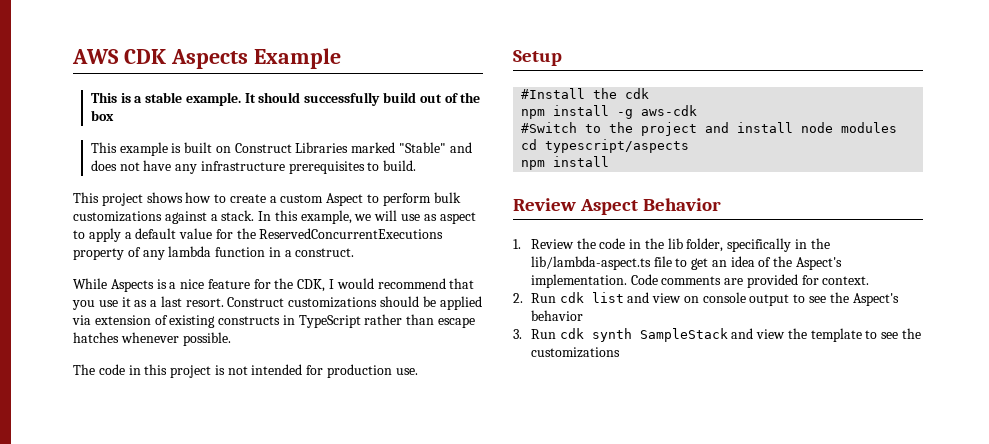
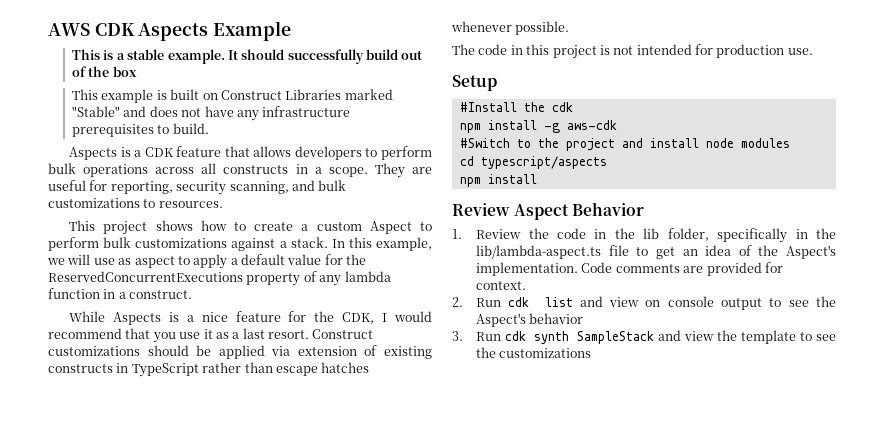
+ Aspects is a CDK feature that allows developers to perform bulk operations across all constructs in a scope. They are useful for reporting, security scanning, and bulk customizations to resources.

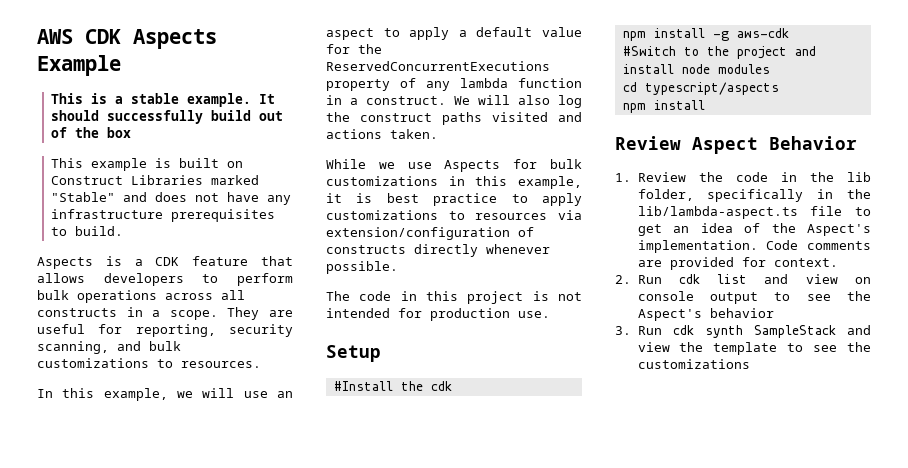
- This project shows how to create a custom Aspect to perform bulk customizations against a stack. In this example, we will use as aspect to apply a default value for the ReservedConcurrentExecutions property of any lambda function in a construct.
- While Aspects is a nice feature for the CDK, I would recommend that you use it as a last resort. Construct customizations should be applied via extension of existing constructs in TypeScript rather than escape hatches whenever possible.
+ In this example, we will use an aspect to apply a default value for the ReservedConcurrentExecutions property of any lambda function in a construct. We will also log the construct paths visited and actions taken.
+ While we use Aspects for bulk customizations in this example, it is best practice to apply customizations to resources via extension/configuration of constructs directly whenever possible.

